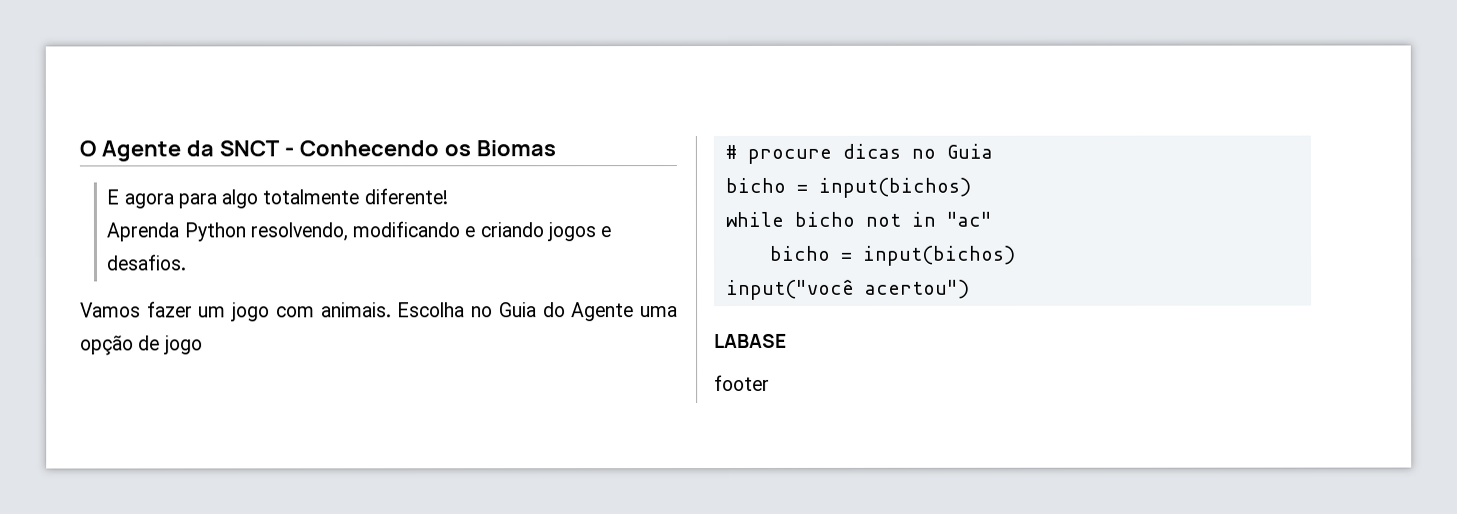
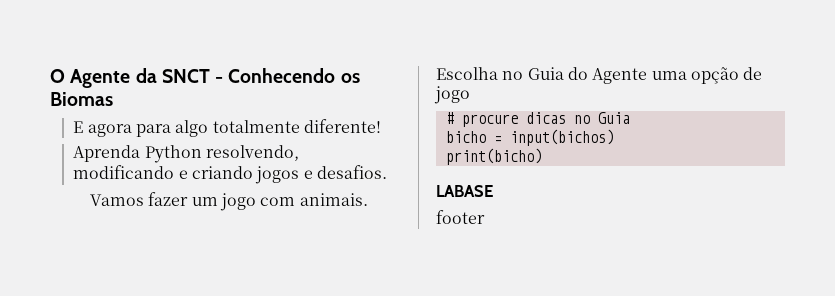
- while bicho not in "ac"
- bicho = input(bichos)
- input("você acertou")
+ print(bicho)

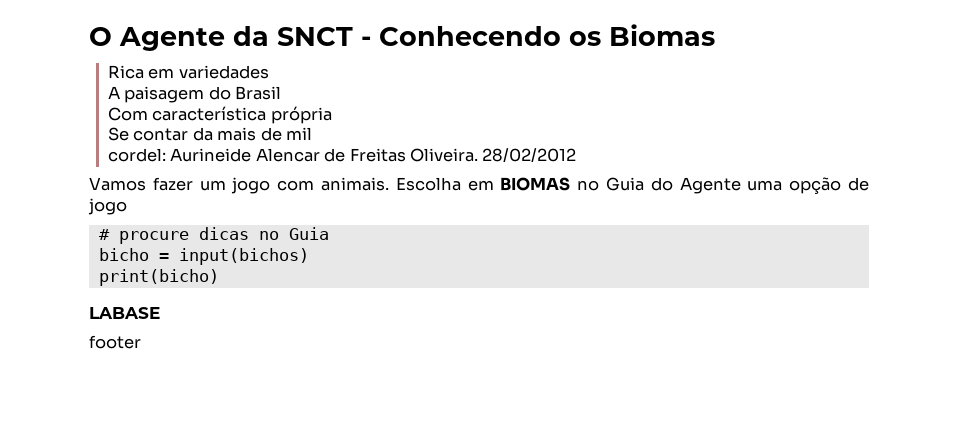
- E agora para algo totalmente diferente!
- Aprenda Python resolvendo, modificando e criando jogos e desafios.
+ Rica em variedades
+ A paisagem do Brasil
+ Com característica própria
+ Se contar da mais de mil
+ cordel: Aurineide Alencar de Freitas Oliveira. 28/02/2012
- Escolha no Guia do Agente uma opção de jogo
+ Escolha em BIOMAS no Guia do Agente uma opção de jogo

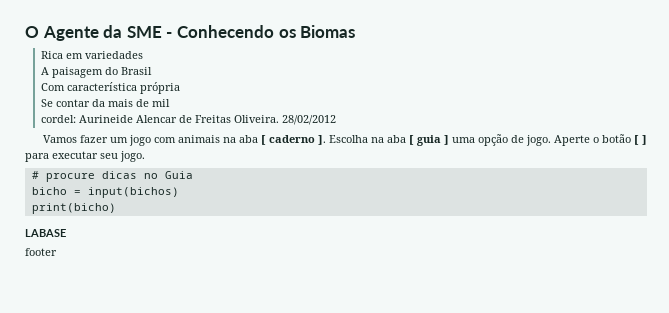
- O Agente da SNCT - Conhecendo os Biomas
+ O Agente da SME - Conhecendo os Biomas
- Vamos fazer um jogo com animais. Escolha em BIOMAS no Guia do Agente uma opção de jogo
+ Vamos fazer um jogo com animais na aba [ caderno ]. Escolha na aba [ guia ] uma opção de jogo. Aperte o botão [ ] para executar seu jogo.

